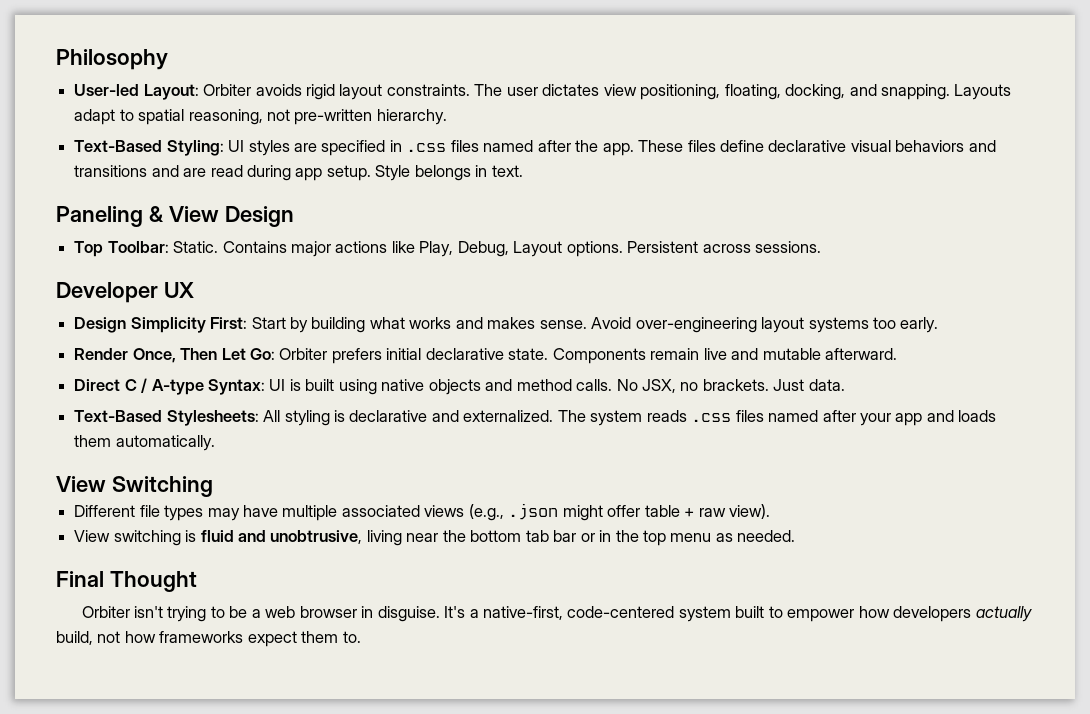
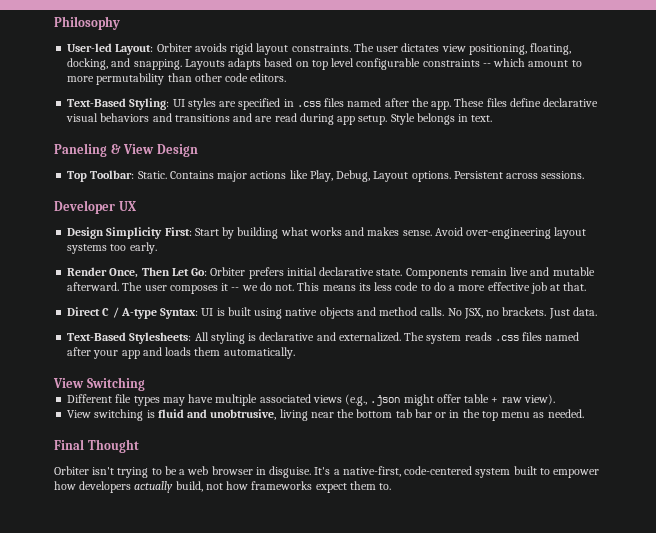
- Layouts adapt to spatial reasoning, not pre-written hierarchy.
+ Layouts adapts based on top level configurable constraints -- which amount to more permutability than other code editors.
+ The user composes it -- we do not. This means its less code to do a more effective job at that.

